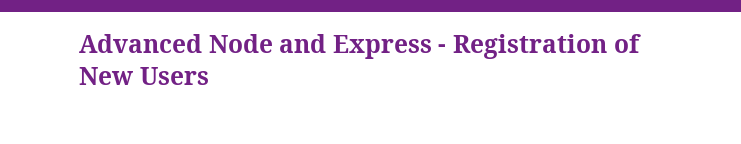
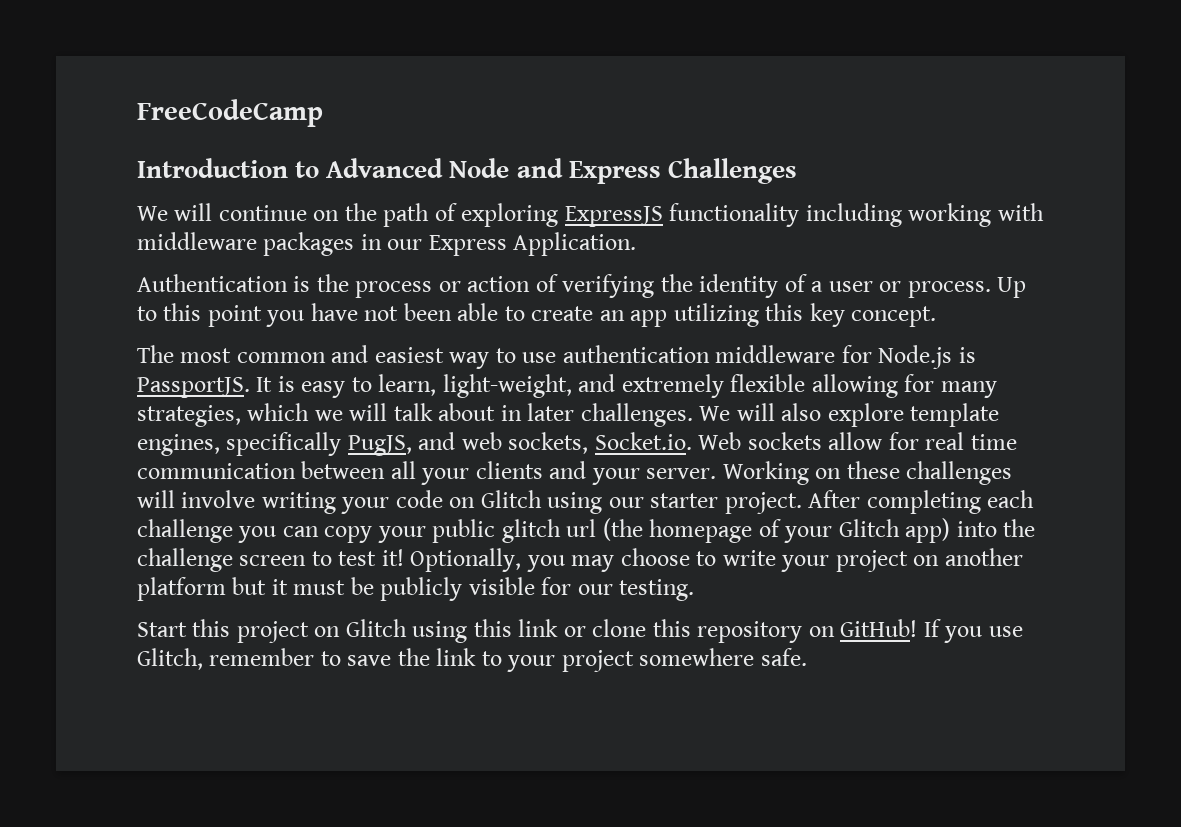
- Advanced Node and Express - Registration of New Users
+ FreeCodeCamp
+ Introduction to Advanced Node and Express Challenges
+ We will continue on the path of exploring ExpressJS functionality including working with middleware packages in our Express Application.
+ Authentication is the process or action of verifying the identity of a user or process. Up to this point you have not been able to create an app utilizing this key concept.
+ The most common and easiest way to use authentication middleware for Node.js is PassportJS. It is easy to learn, light-weight, and extremely flexible allowing for many strategies, which we will talk about in later challenges. We will also explore template engines, specifically PugJS, and web sockets, Socket.io. Web sockets allow for real time communication between all your clients and your server. Working on these challenges will involve writing your code on Glitch using our starter project. After completing each challenge you can copy your public glitch url (the homepage of your Glitch app) into the challenge screen to test it! Optionally, you may choose to write your project on another platform but it must be publicly visible for our testing.
+ Start this project on Glitch using this link or clone this repository on GitHub! If you use Glitch, remember to save the link to your project somewhere safe.

